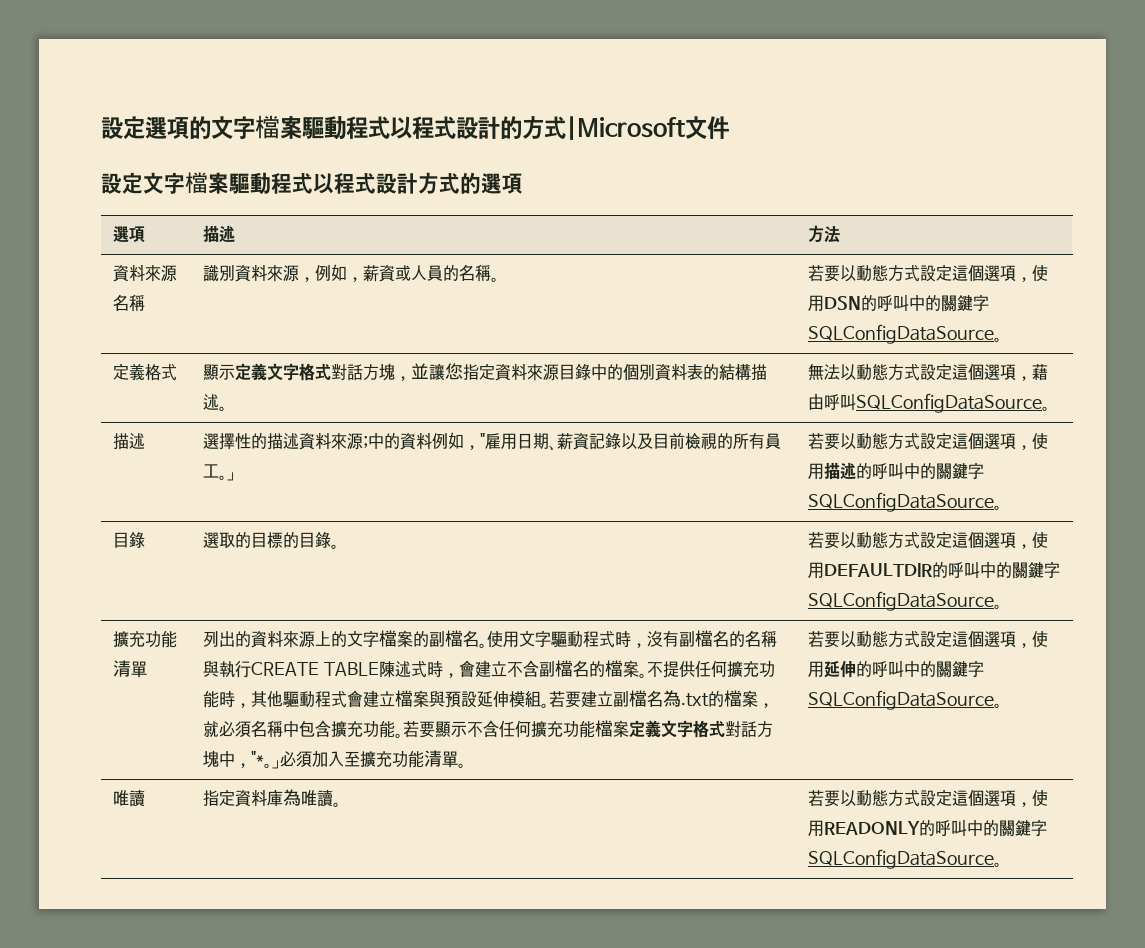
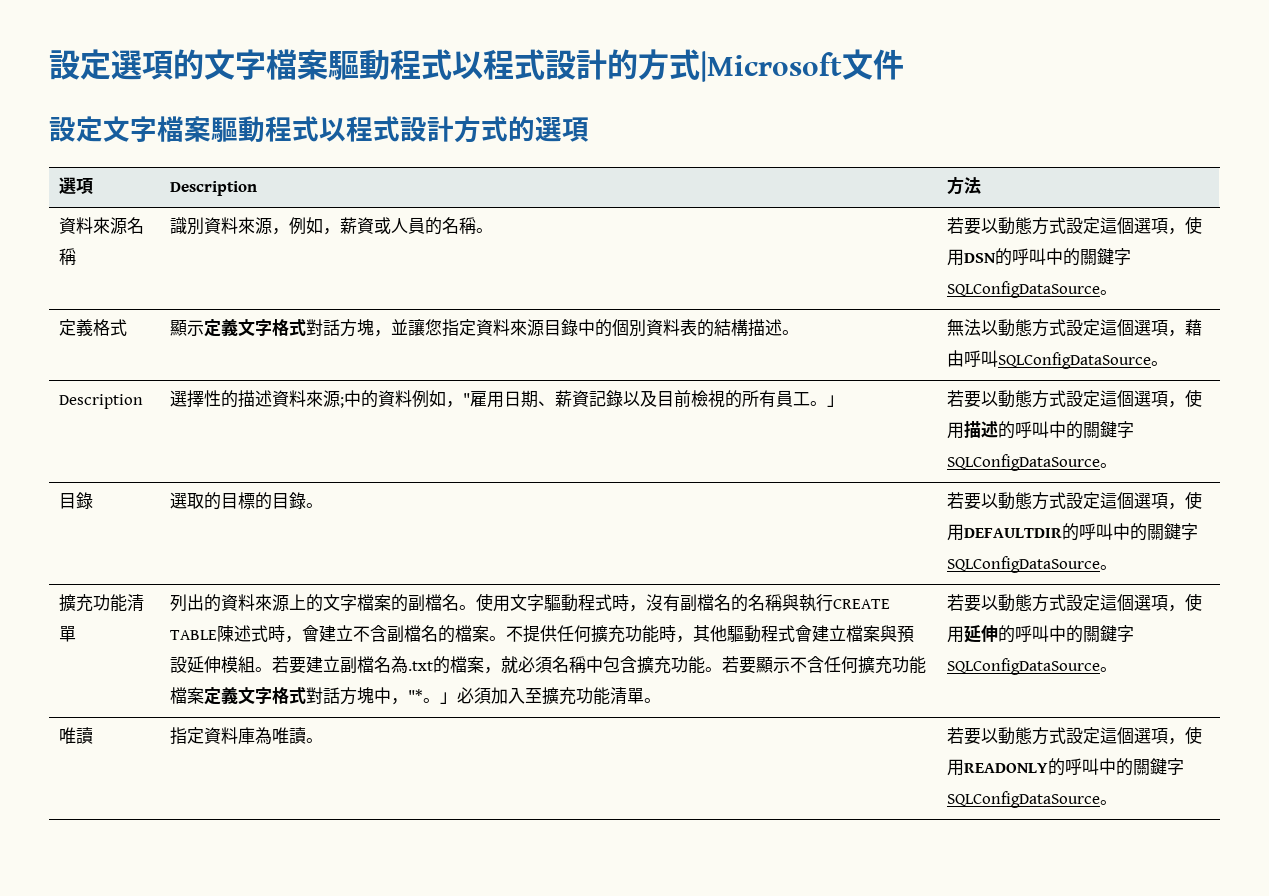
- 選項 | 描述 | 方法
+ 選項 | Description | 方法
- 描述 | 選擇性的描述資料來源;中的資料例如，"雇用日期、薪資記錄以及目前檢視的所有員工。」 | 若要以動態方式設定這個選項，使用描述的呼叫中的關鍵字SQLConfigDataSource。
+ Description | 選擇性的描述資料來源;中的資料例如，"雇用日期、薪資記錄以及目前檢視的所有員工。」 | 若要以動態方式設定這個選項，使用描述的呼叫中的關鍵字SQLConfigDataSource。

